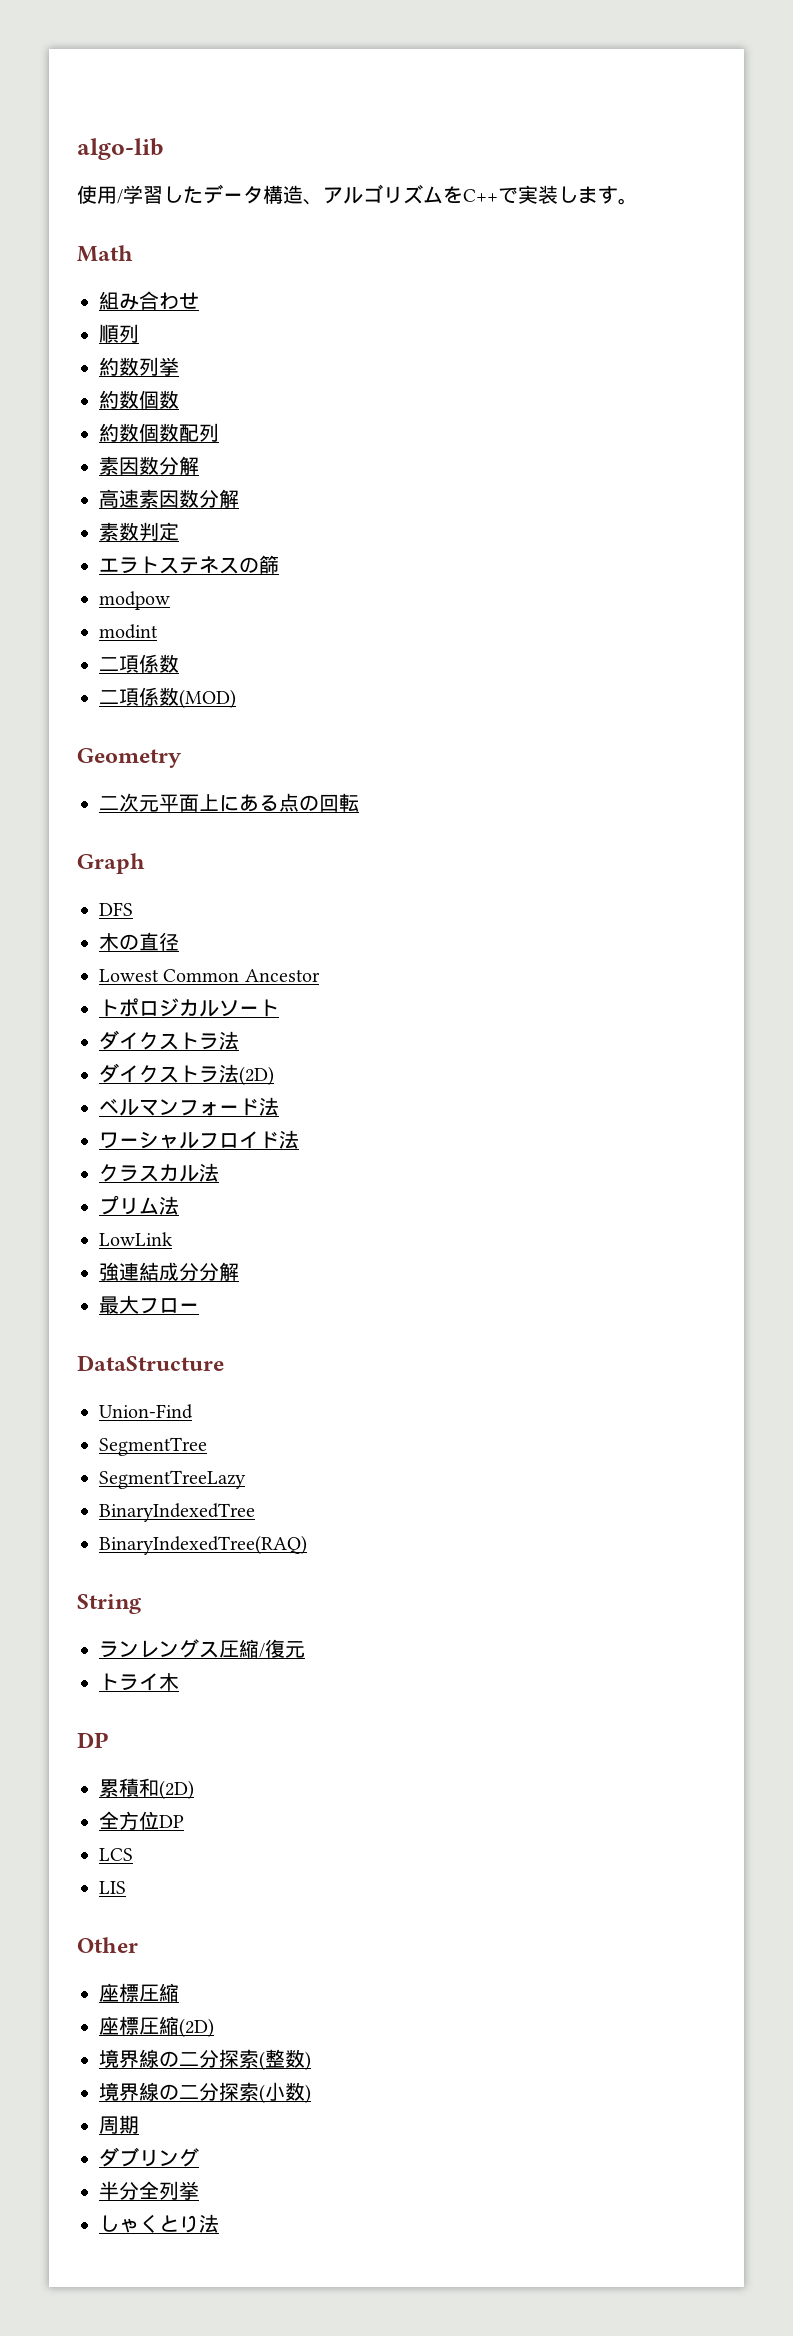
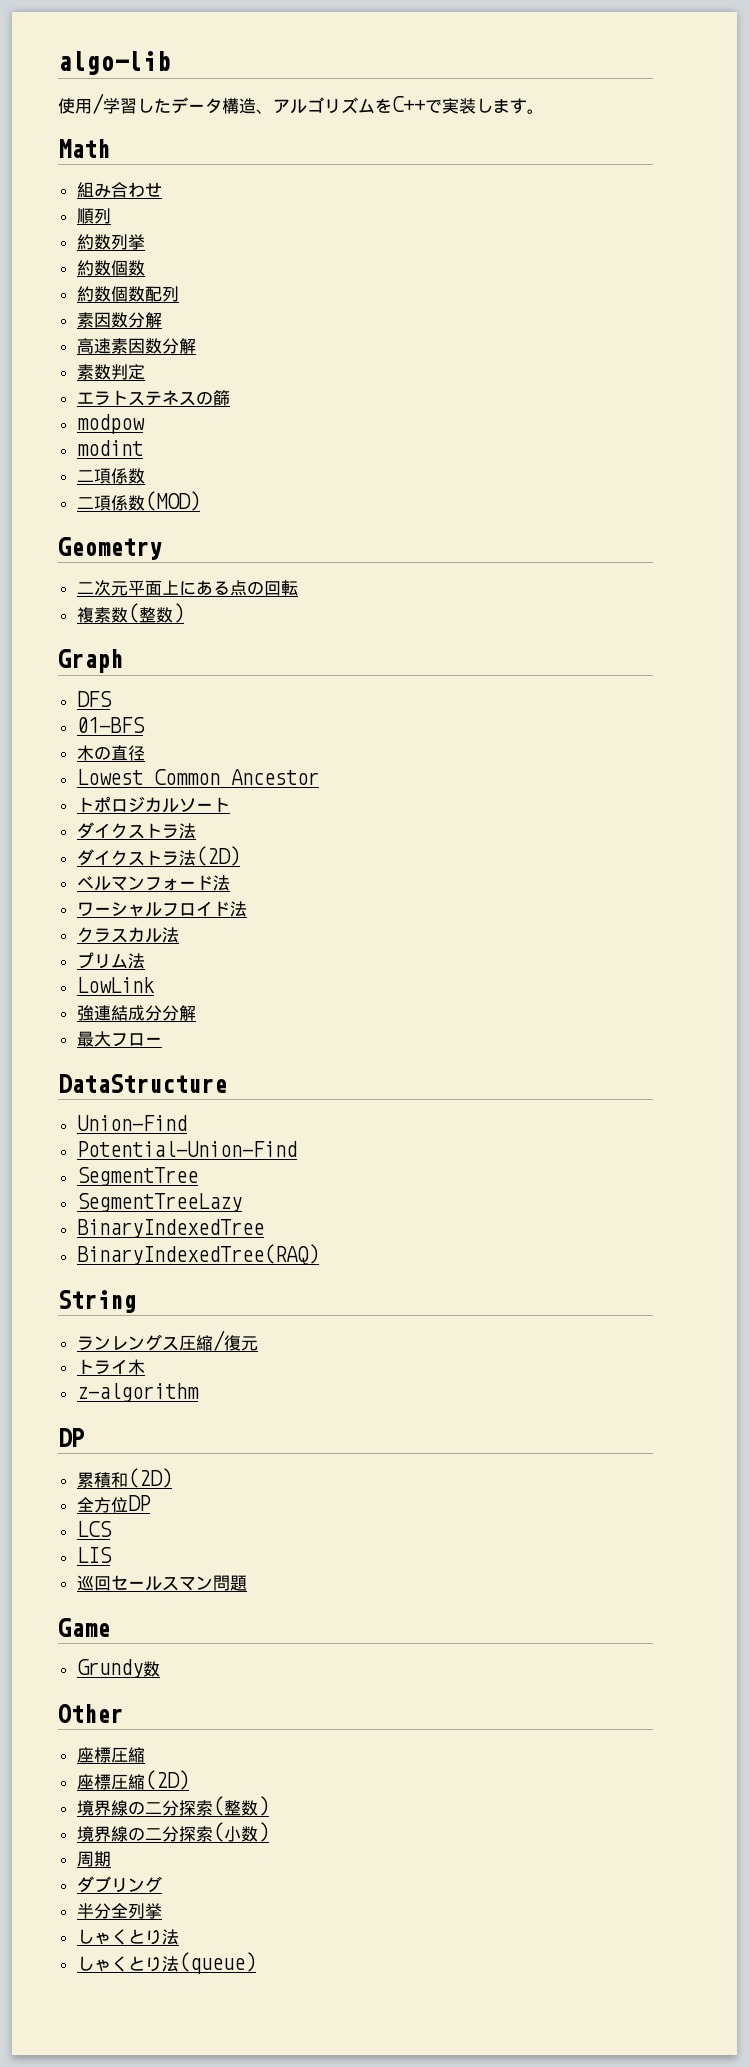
+ 複素数(整数)
+ 01-BFS
+ Potential-Union-Find
+ z-algorithm
+ 巡回セールスマン問題
+ Game
+ Grundy数
+ しゃくとり法(queue)

